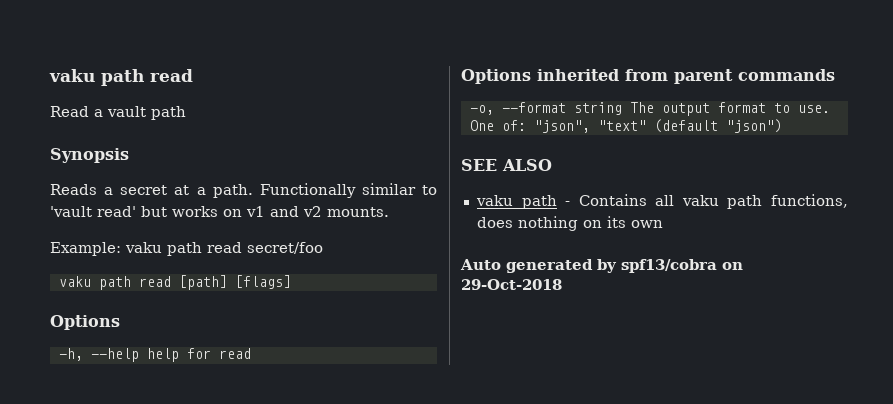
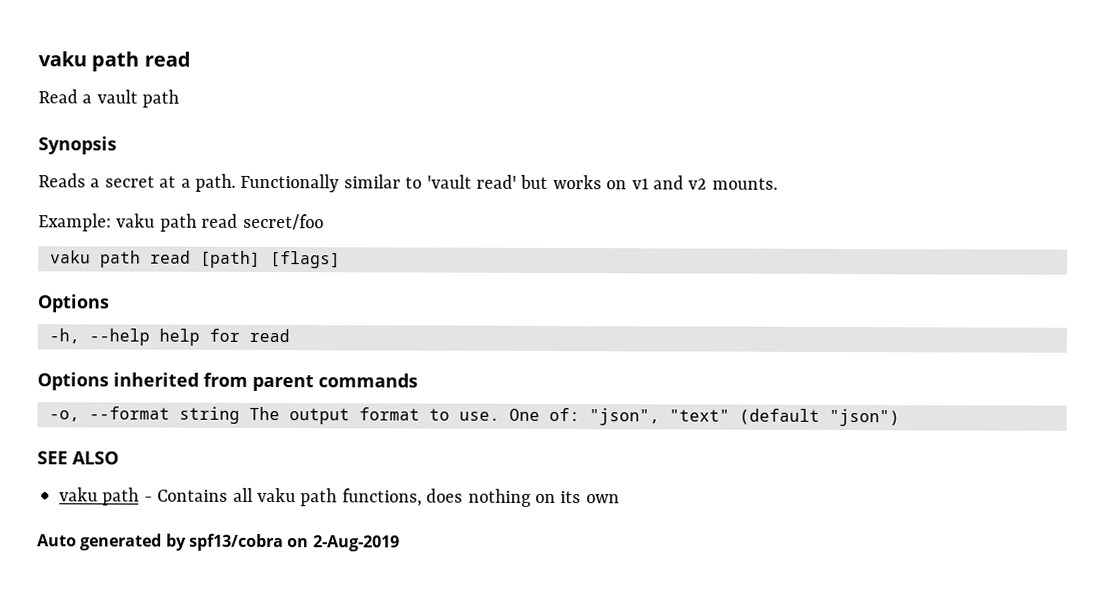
- Auto generated by spf13/cobra on 29-Oct-2018
+ Auto generated by spf13/cobra on 2-Aug-2019

